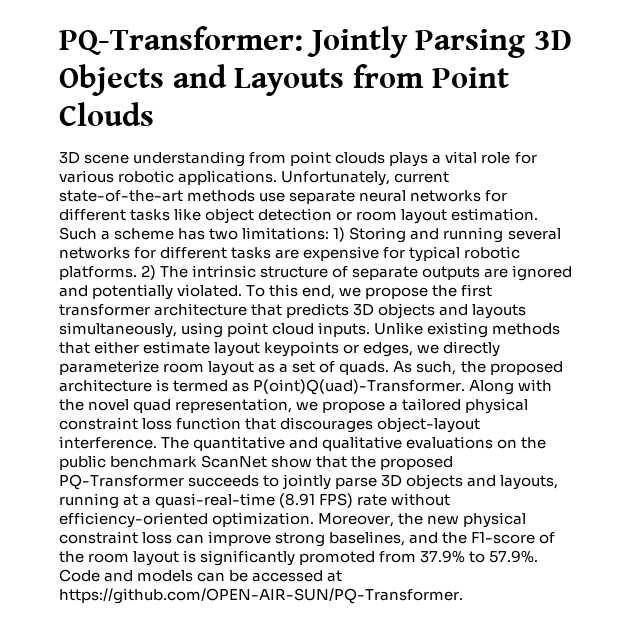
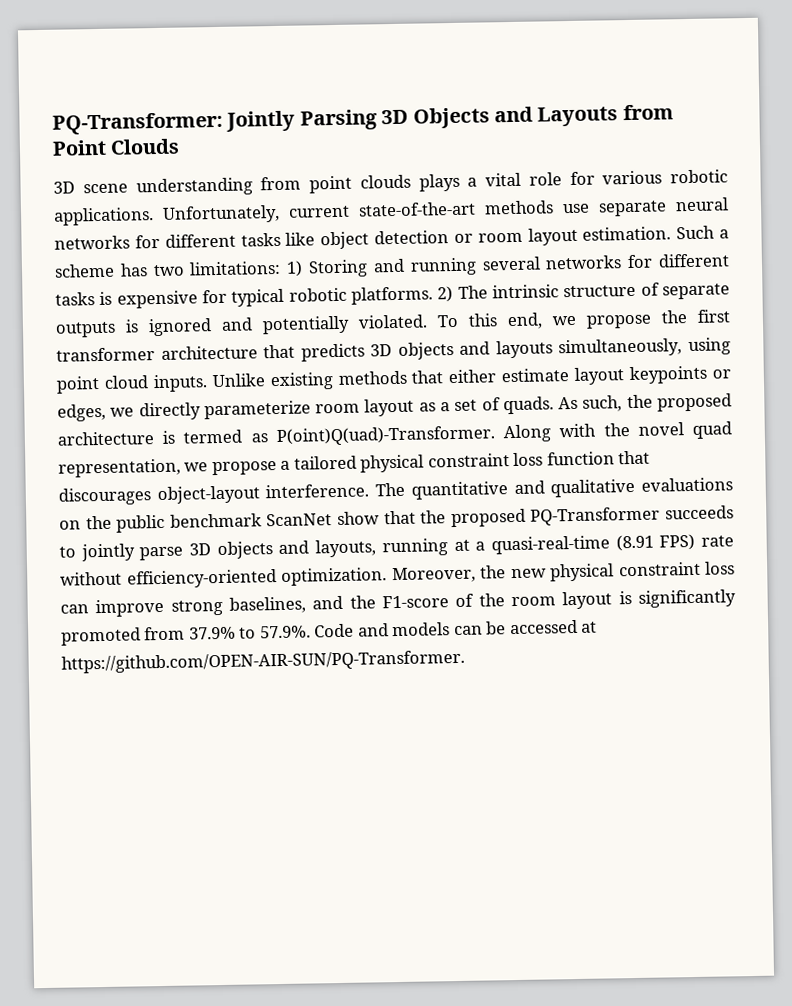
- Such a scheme has two limitations: 1) Storing and running several networks for different tasks are expensive for typical robotic platforms.
+ Such a scheme has two limitations: 1) Storing and running several networks for different tasks is expensive for typical robotic platforms.
- 2) The intrinsic structure of separate outputs are ignored and potentially violated.
+ 2) The intrinsic structure of separate outputs is ignored and potentially violated.

